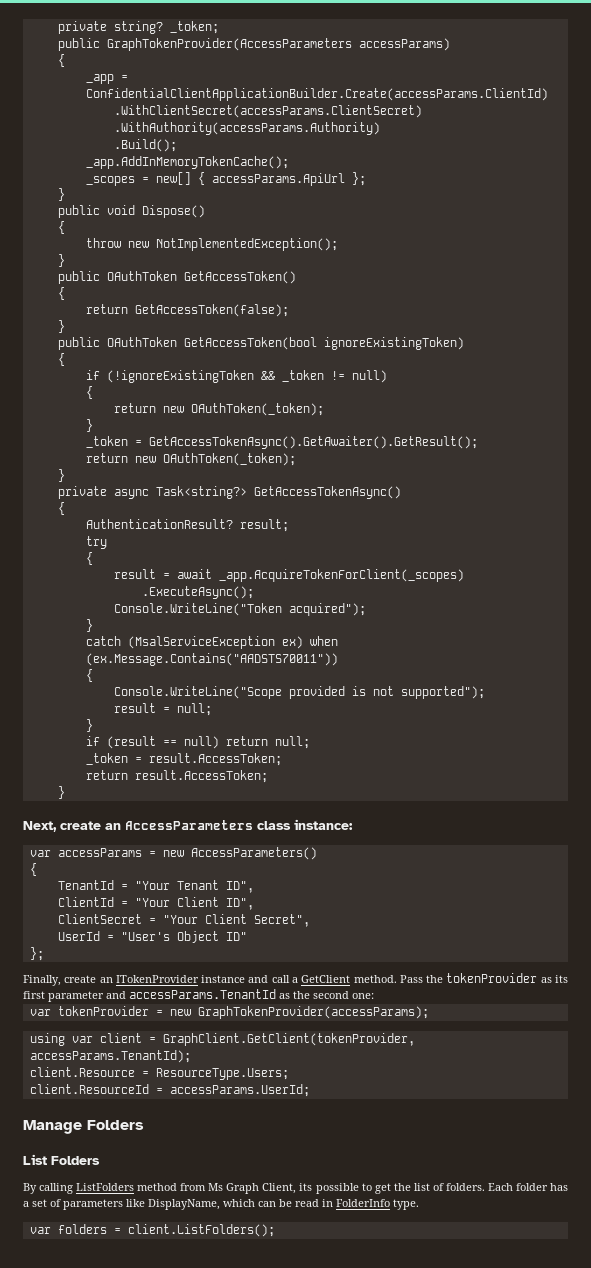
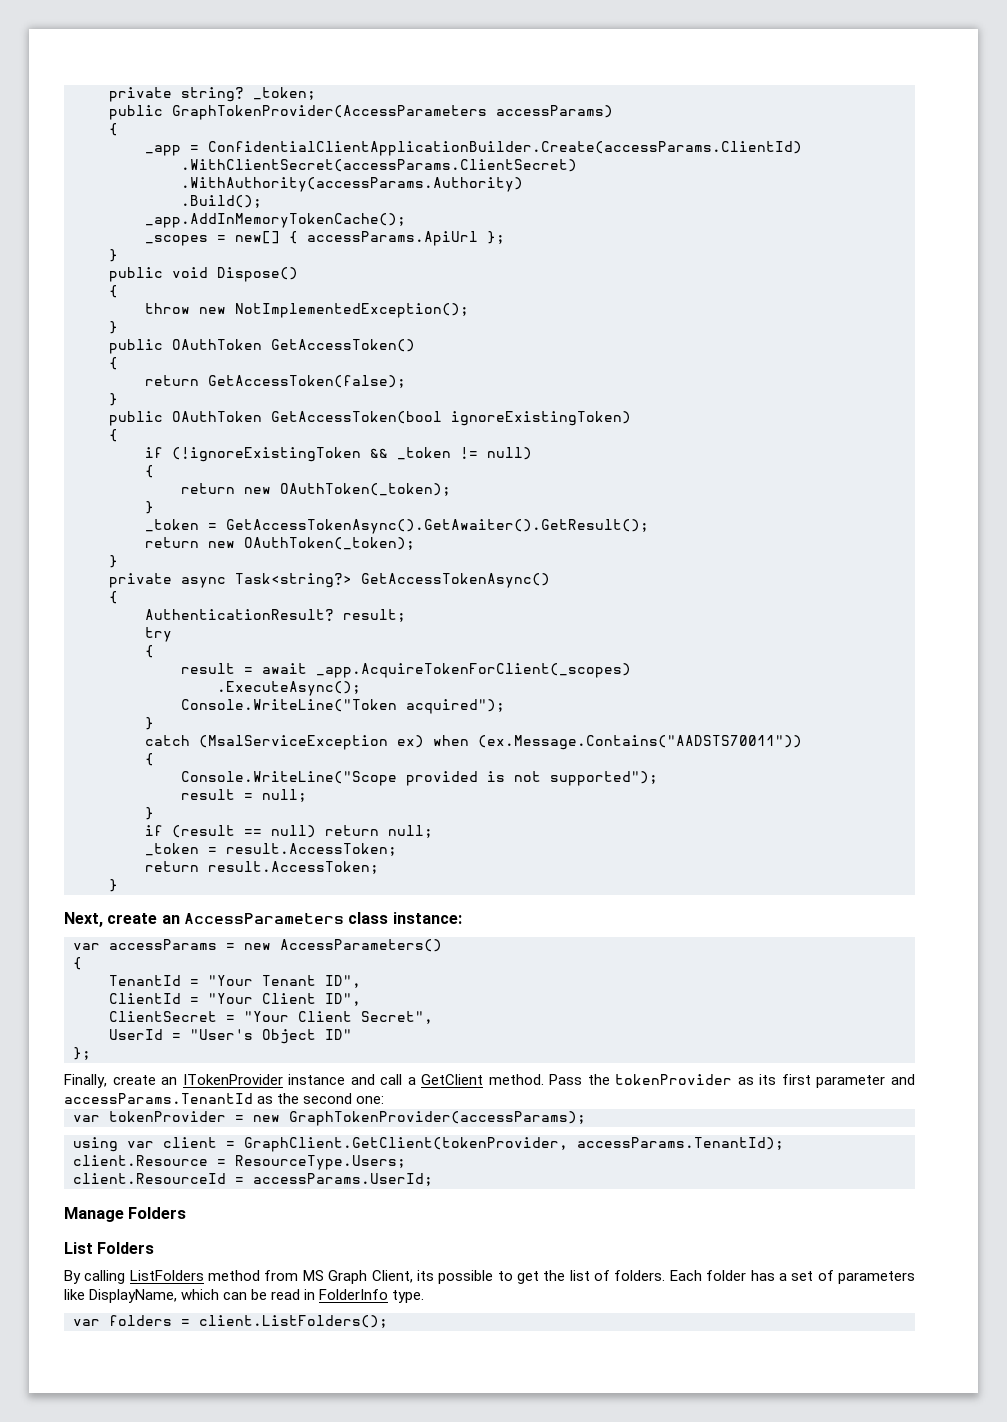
- By calling ListFolders method from Ms Graph Client, its possible to get the list of folders.
+ By calling ListFolders method from MS Graph Client, its possible to get the list of folders.

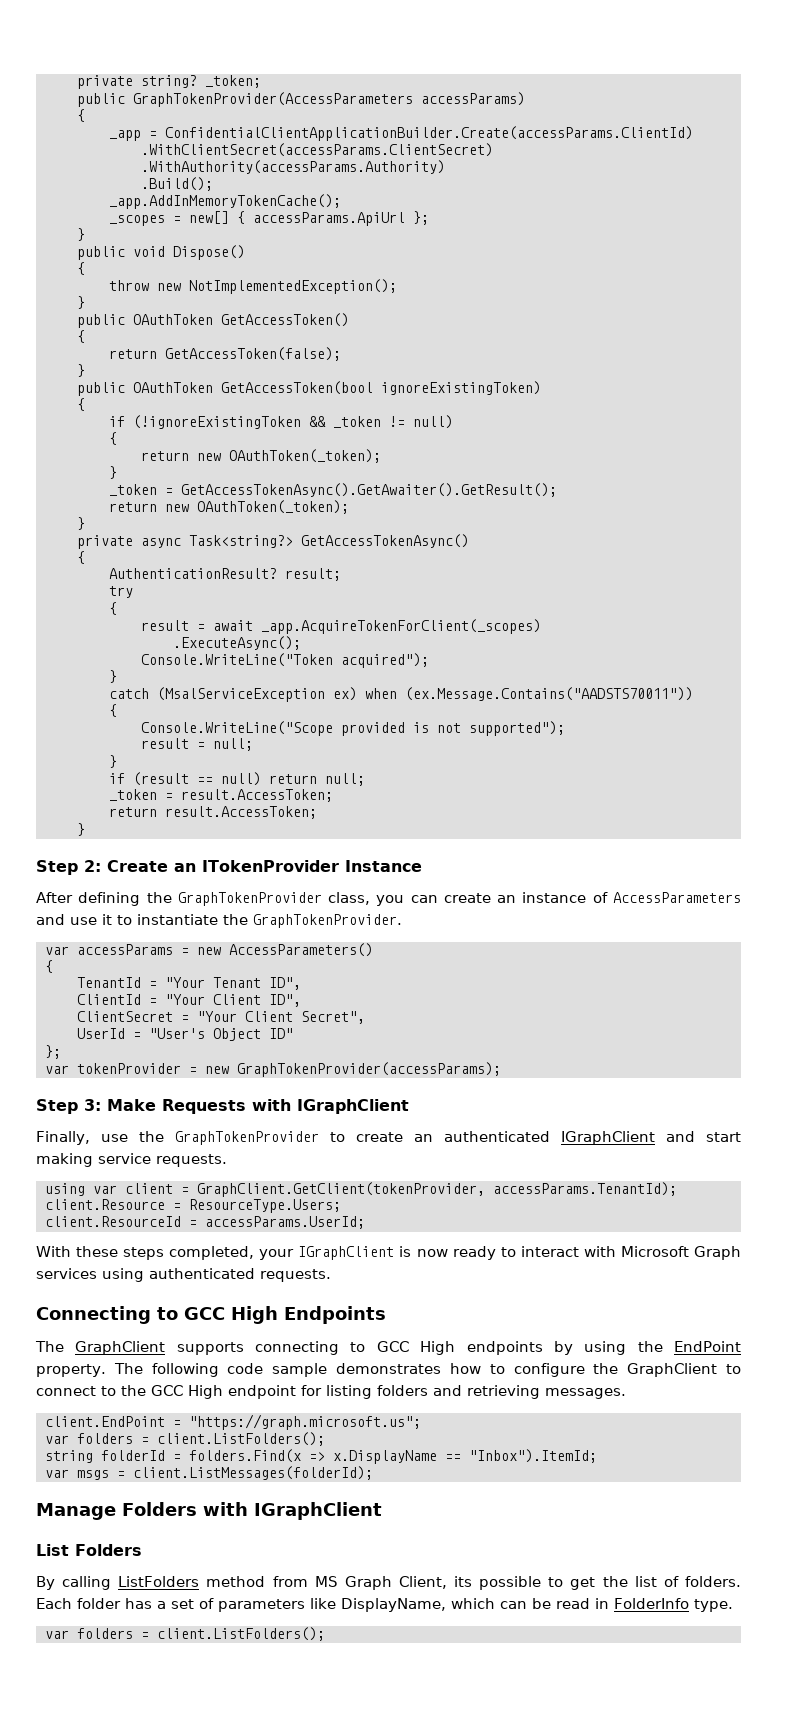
- Next, create an AccessParameters class instance:
+ Step 2: Create an ITokenProvider Instance
+ After defining the GraphTokenProvider class, you can create an instance of AccessParameters and use it to instantiate the GraphTokenProvider.
- Finally, create an ITokenProvider instance and call a GetClient method. Pass the tokenProvider as its first parameter and accessParams.TenantId as the second one:
+ Step 3: Make Requests with IGraphClient
+ Finally, use the GraphTokenProvider to create an authenticated IGraphClient and start making service requests.
+ With these steps completed, your IGraphClient is now ready to interact with Microsoft Graph services using authenticated requests.
+ Connecting to GCC High Endpoints
+ The GraphClient supports connecting to GCC High endpoints by using the EndPoint property. The following code sample demonstrates how to configure the GraphClient to connect to the GCC High endpoint for listing folders and retrieving messages.
+ client.EndPoint = "https://graph.microsoft.us";
+ var folders = client.ListFolders();
+ string folderId = folders.Find(x => x.DisplayName == "Inbox").ItemId;
+ var msgs = client.ListMessages(folderId);
- Manage Folders
+ Manage Folders with IGraphClient

